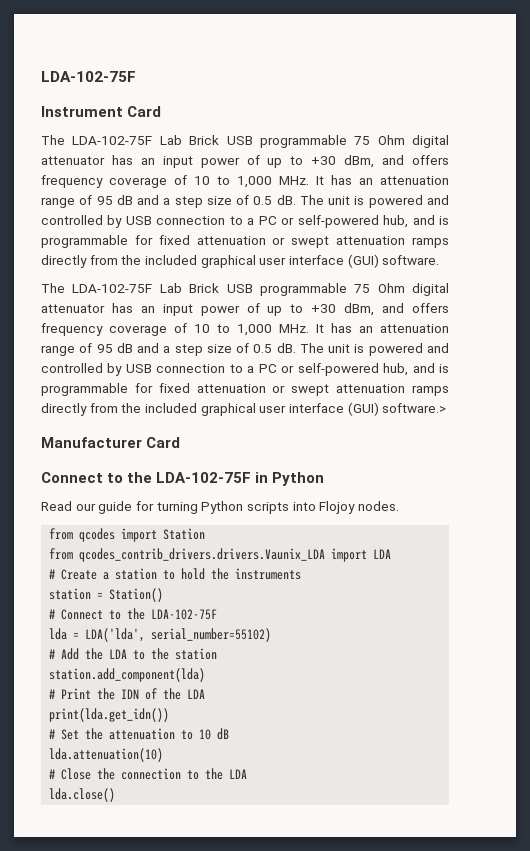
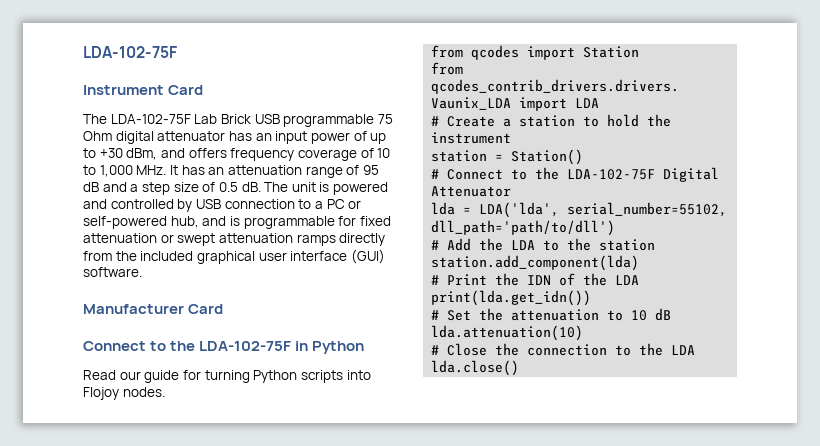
- The LDA-102-75F Lab Brick USB programmable 75 Ohm digital attenuator has an input power of up to +30 dBm, and offers frequency coverage of 10 to 1,000 MHz. It has an attenuation range of 95 dB and a step size of 0.5 dB. The unit is powered and controlled by USB connection to a PC or self-powered hub, and is programmable for fixed attenuation or swept attenuation ramps directly from the included graphical user interface (GUI) software.>
- # Create a station to hold the instruments
+ # Create a station to hold the instrument
- # Connect to the LDA-102-75F
+ # Connect to the LDA-102-75F Digital Attenuator
- lda = LDA('lda', serial_number=55102)
+ lda = LDA('lda', serial_number=55102, dll_path='path/to/dll')

